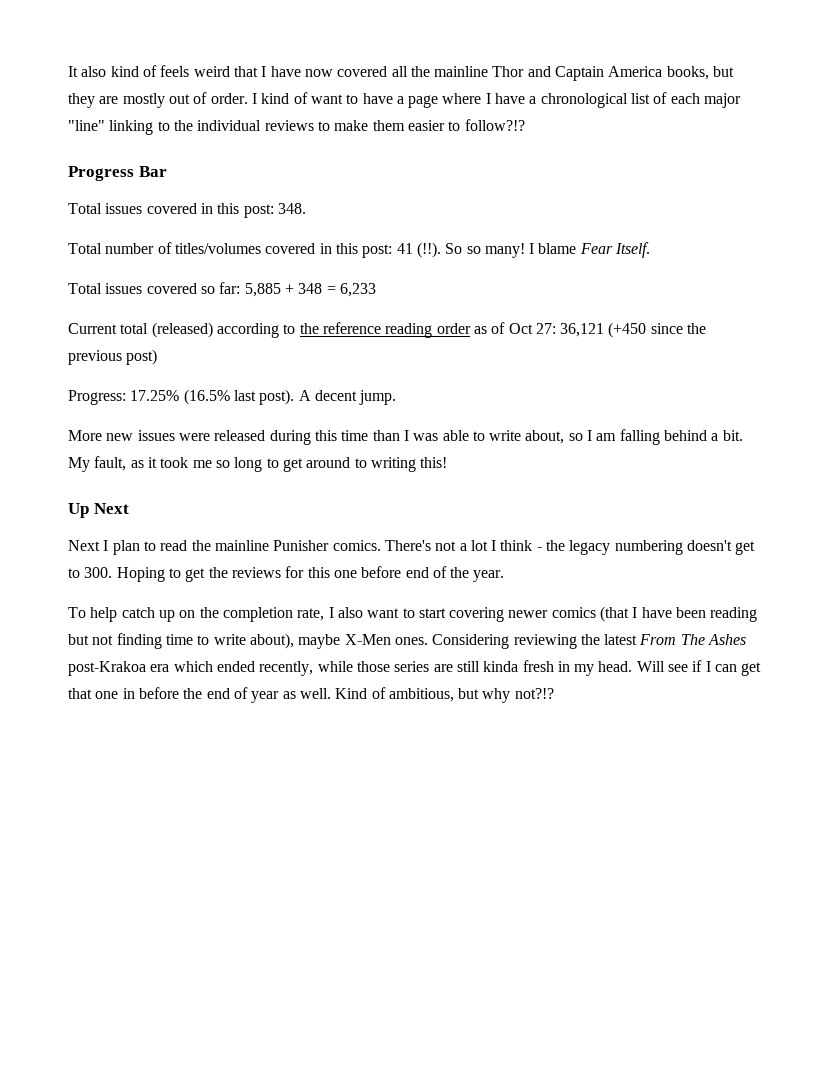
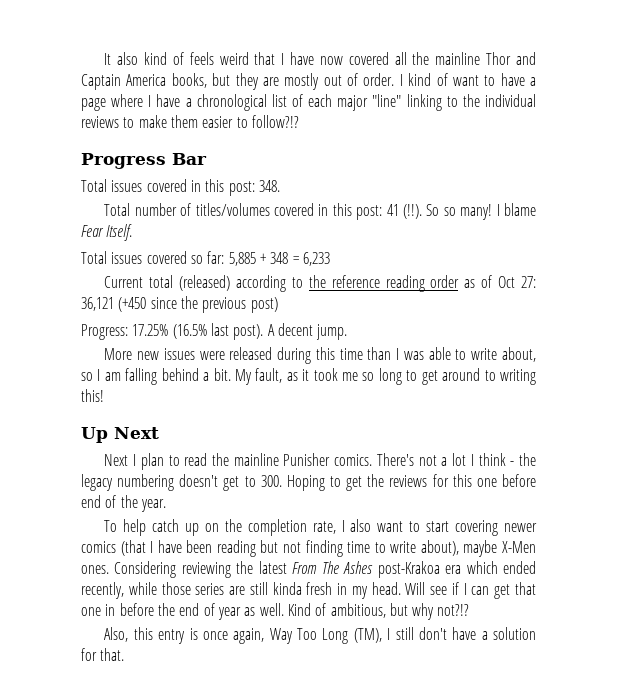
+ Also, this entry is once again, Way Too Long (TM), I still don't have a solution for that.

